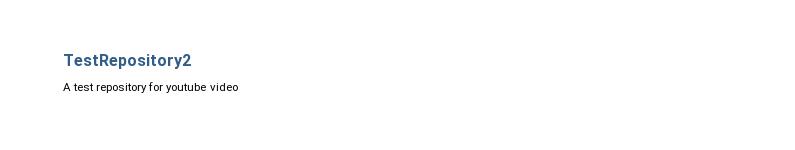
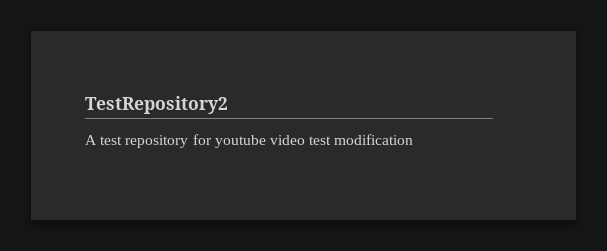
- A test repository for youtube video
+ A test repository for youtube video test modification

